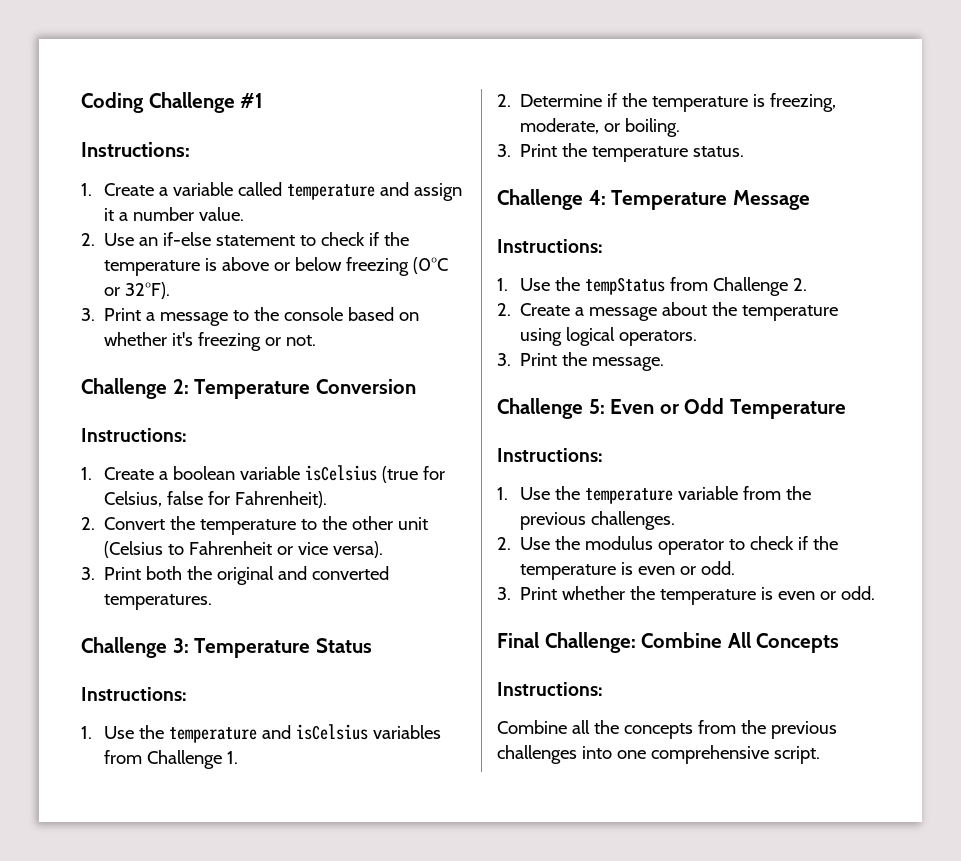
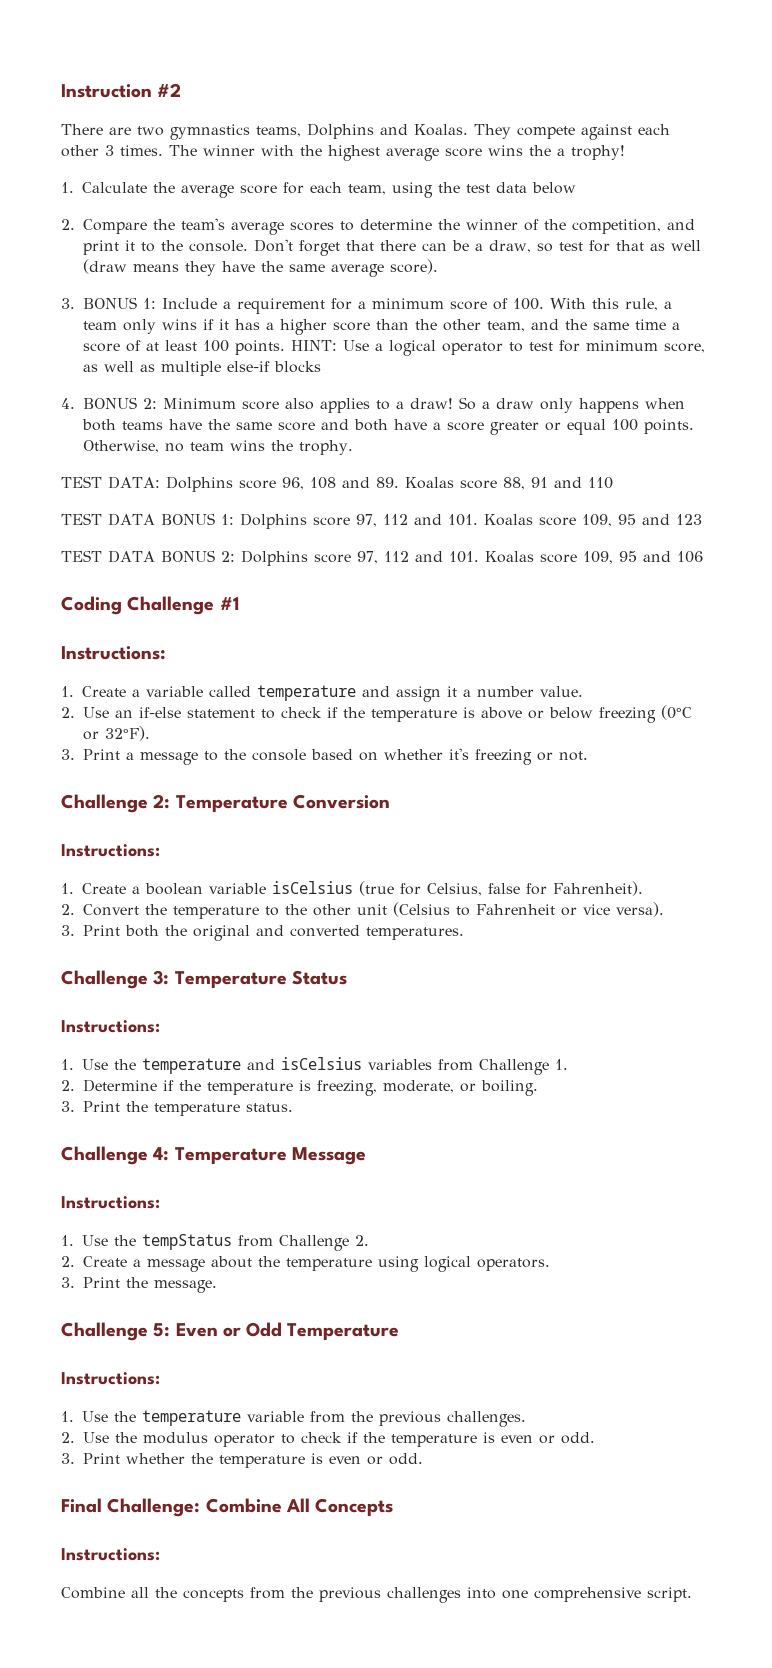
+ Instruction #2
+ There are two gymnastics teams, Dolphins and Koalas. They compete against each other 3 times. The winner with the highest average score wins the a trophy!
+ 1. Calculate the average score for each team, using the test data below
+ 2. Compare the team's average scores to determine the winner of the competition, and print it to the console. Don't forget that there can be a draw, so test for that as well (draw means they have the same average score).
+ 3. BONUS 1: Include a requirement for a minimum score of 100. With this rule, a team only wins if it has a higher score than the other team, and the same time a score of at least 100 points. HINT: Use a logical operator to test for minimum score, as well as multiple else-if blocks
+ 4. BONUS 2: Minimum score also applies to a draw! So a draw only happens when both teams have the same score and both have a score greater or equal 100 points. Otherwise, no team wins the trophy.
+ TEST DATA: Dolphins score 96, 108 and 89. Koalas score 88, 91 and 110
+ TEST DATA BONUS 1: Dolphins score 97, 112 and 101. Koalas score 109, 95 and 123
+ TEST DATA BONUS 2: Dolphins score 97, 112 and 101. Koalas score 109, 95 and 106

